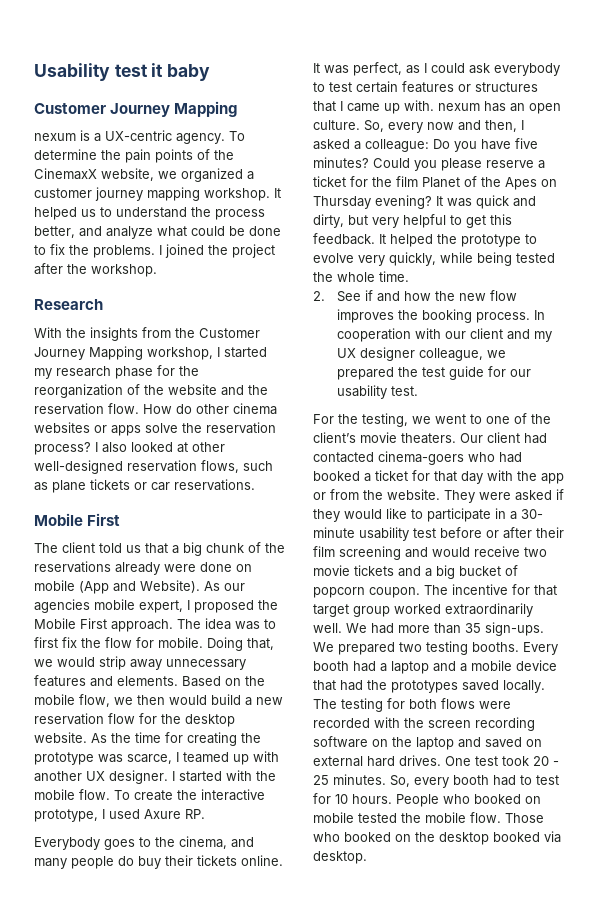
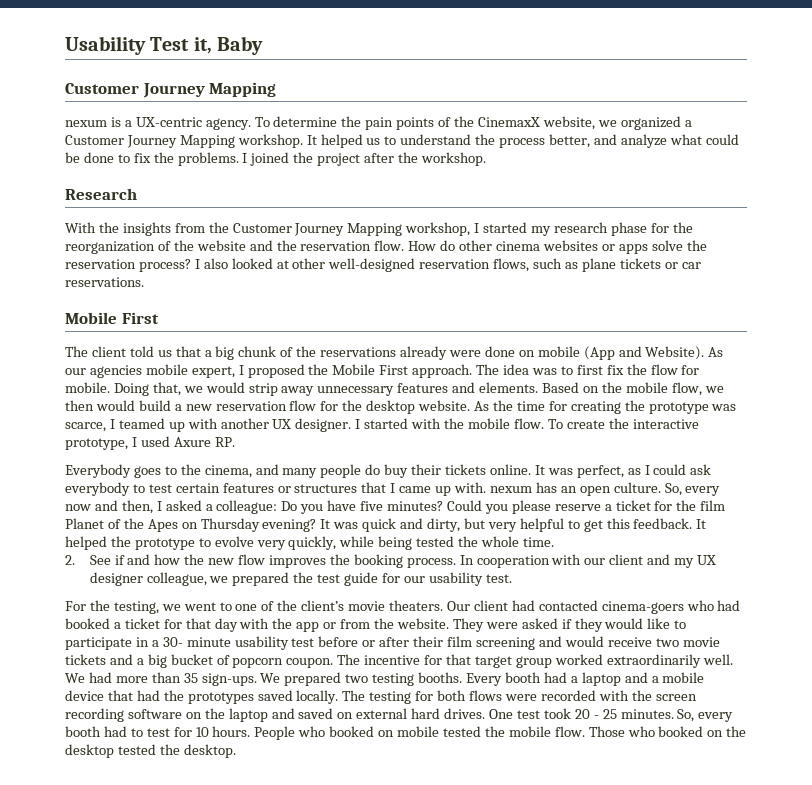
- Usability test it baby
+ Usability Test it, Baby
- To determine the pain points of the CinemaxX website, we organized a customer journey mapping workshop.
+ To determine the pain points of the CinemaxX website, we organized a Customer Journey Mapping workshop.
- Those who booked on the desktop booked via desktop.
+ Those who booked on the desktop tested the desktop.

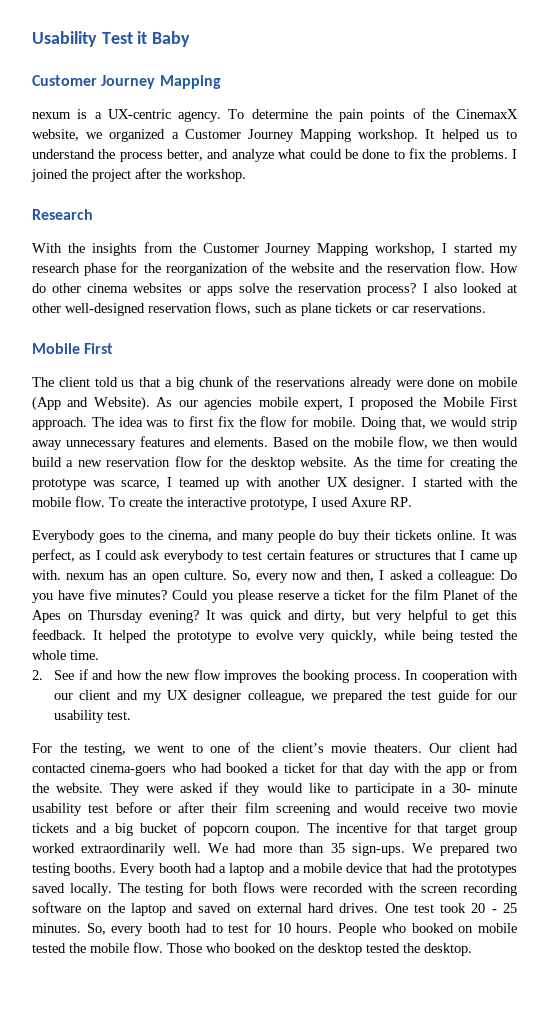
- Usability Test it, Baby
+ Usability Test it Baby

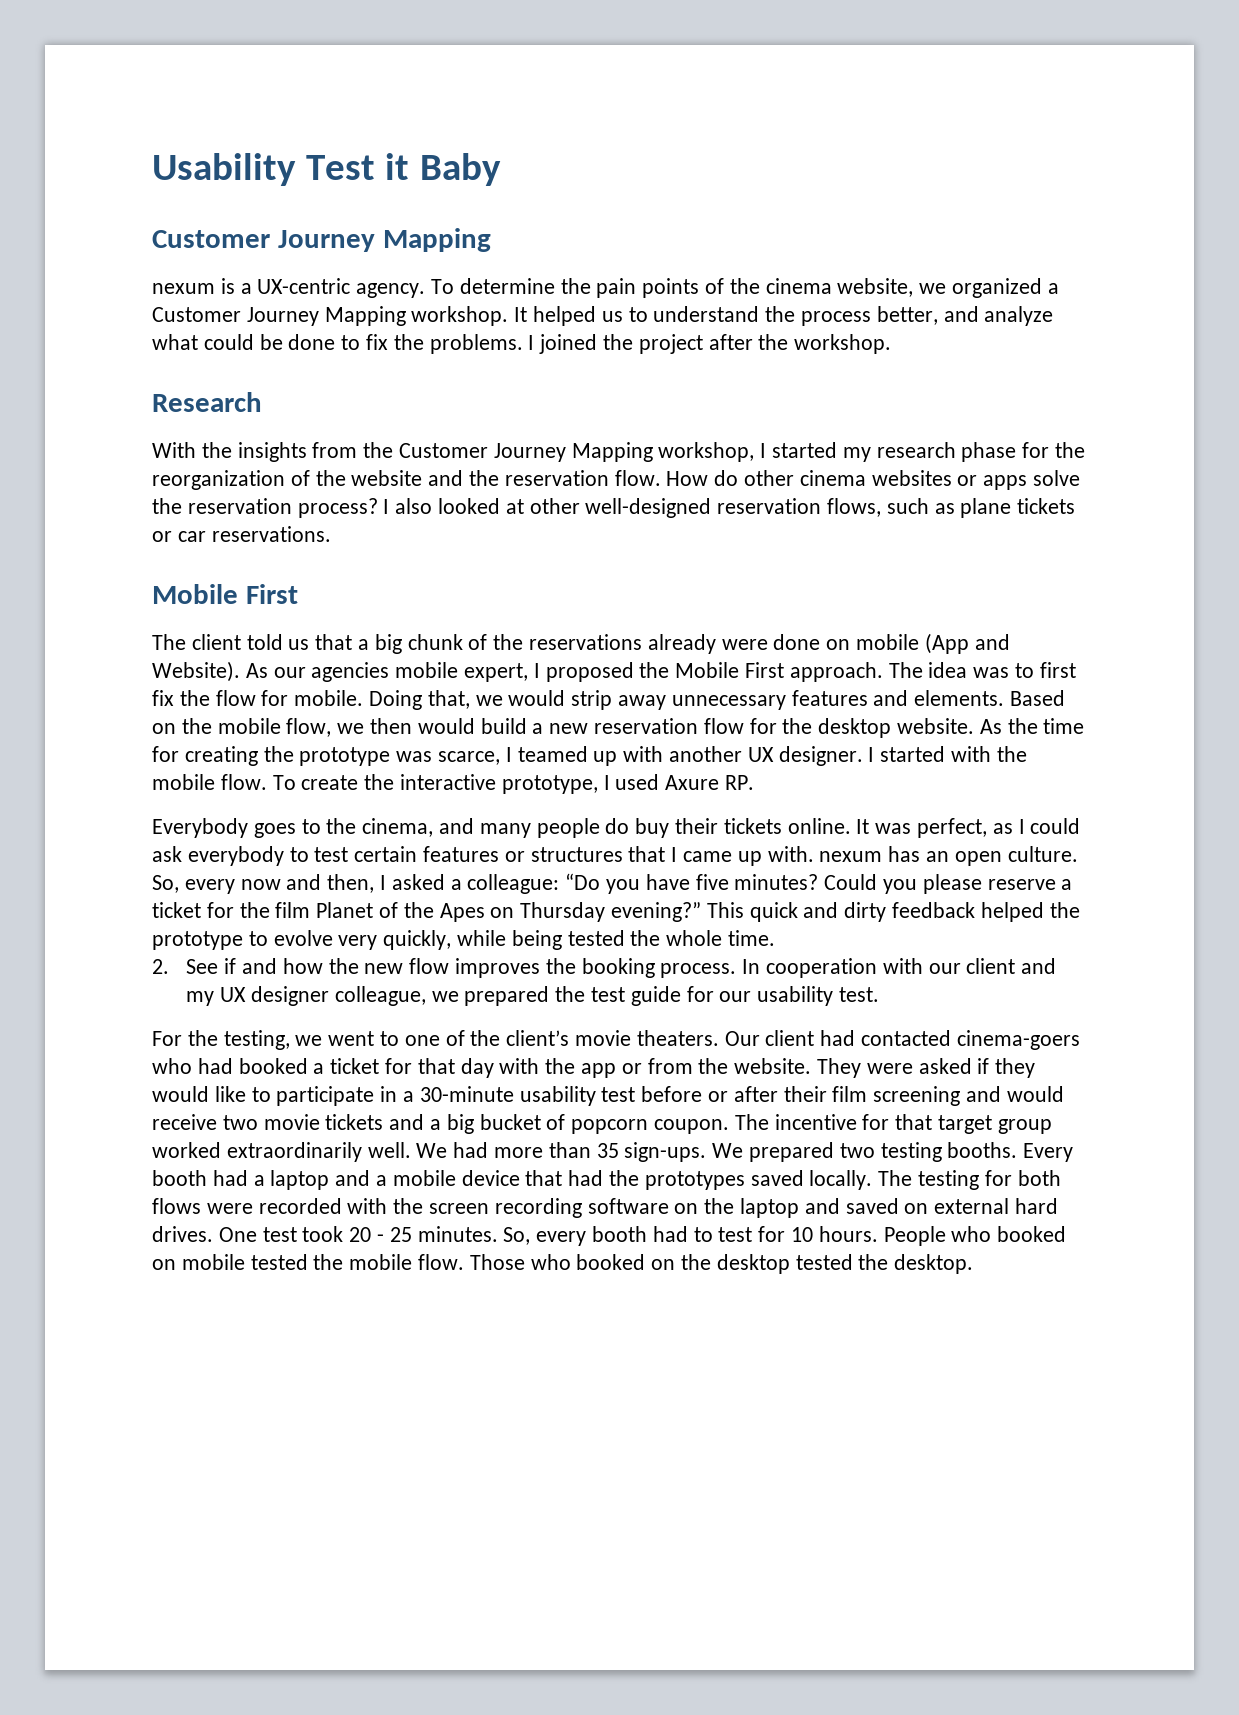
- To determine the pain points of the CinemaxX website, we organized a Customer Journey Mapping workshop.
+ To determine the pain points of the cinema website, we organized a Customer Journey Mapping workshop.
- So, every now and then, I asked a colleague: Do you have five minutes?
+ So, every now and then, I asked a colleague: “Do you have five minutes?
- Could you please reserve a ticket for the film Planet of the Apes on Thursday evening? It was quick and dirty, but very helpful to get this feedback. It helped the prototype to evolve very quickly, while being tested the whole time.
+ Could you please reserve a ticket for the film Planet of the Apes on Thursday evening?” This quick and dirty feedback helped the prototype to evolve very quickly, while being tested the whole time.
- They were asked if they would like to participate in a 30- minute usability test before or after their film screening and would receive two movie tickets and a big bucket of popcorn coupon.
+ They were asked if they would like to participate in a 30-minute usability test before or after their film screening and would receive two movie tickets and a big bucket of popcorn coupon.

